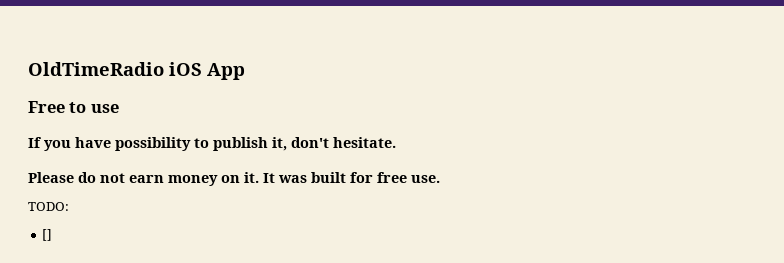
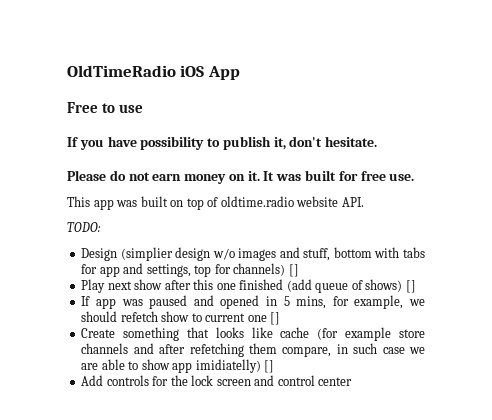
+ This app was built on top of oldtime.radio website API.
  TODO:
- []
+ Design (simplier design w/o images and stuff, bottom with tabs for app and settings, top for channels) []
+ Play next show after this one finished (add queue of shows) []
+ If app was paused and opened in 5 mins, for example, we should refetch show to current one []
+ Create something that looks like cache (for example store channels and after refetching them compare, in such case we are able to show app imidiatelly) []
+ Add controls for the lock screen and control center

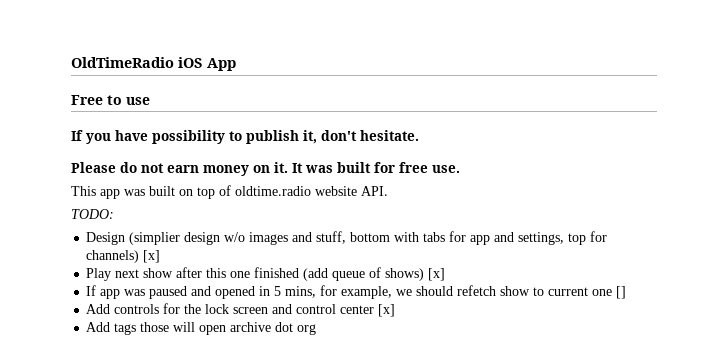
- Design (simplier design w/o images and stuff, bottom with tabs for app and settings, top for channels) []
+ Design (simplier design w/o images and stuff, bottom with tabs for app and settings, top for channels) [x]
- Play next show after this one finished (add queue of shows) []
+ Play next show after this one finished (add queue of shows) [x]
- Create something that looks like cache (for example store channels and after refetching them compare, in such case we are able to show app imidiatelly) []
- Add controls for the lock screen and control center
+ Add controls for the lock screen and control center [x]
+ Add tags those will open archive dot org

